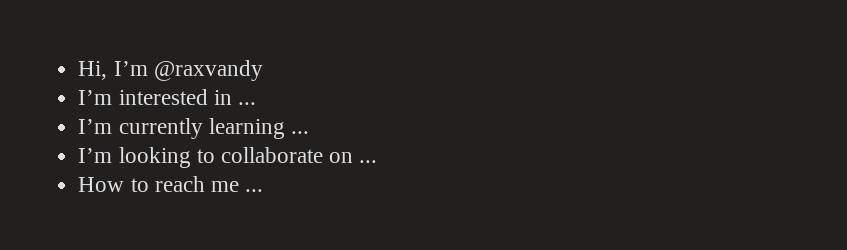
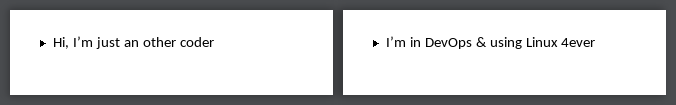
- Hi, I’m @raxvandy
- I’m interested in ...
- I’m currently learning ...
- I’m looking to collaborate on ...
- How to reach me ...
+ Hi, I’m just an other coder
+ I’m in DevOps & using Linux 4ever

